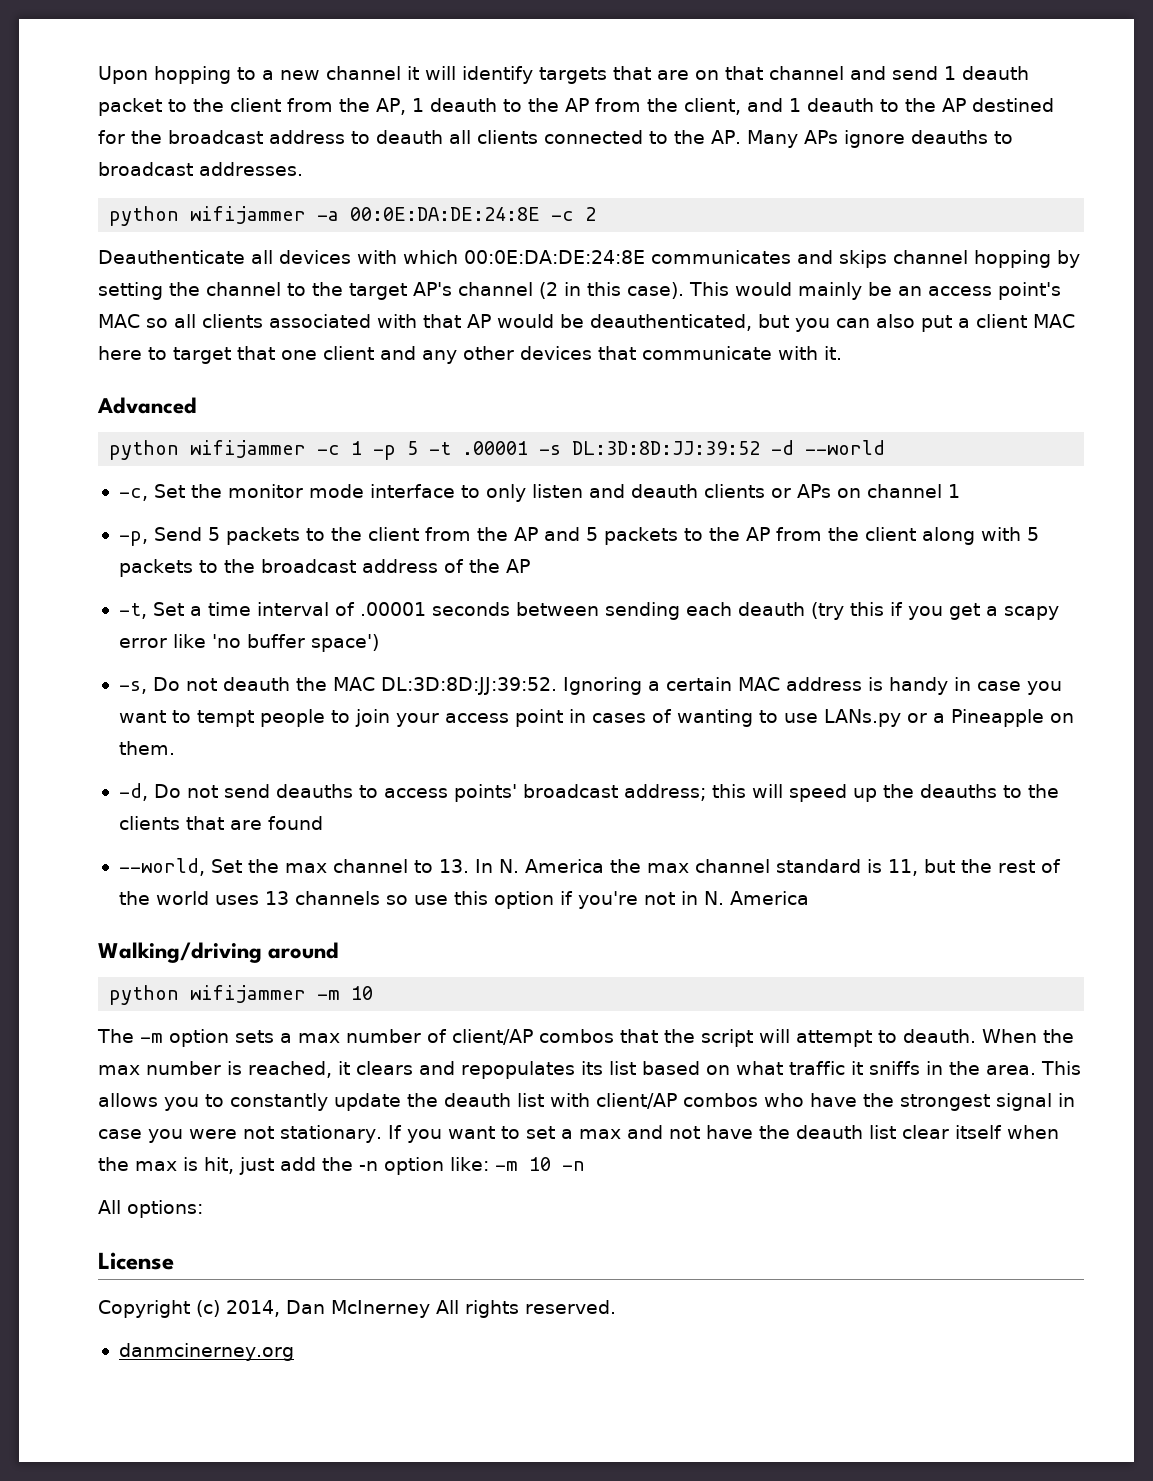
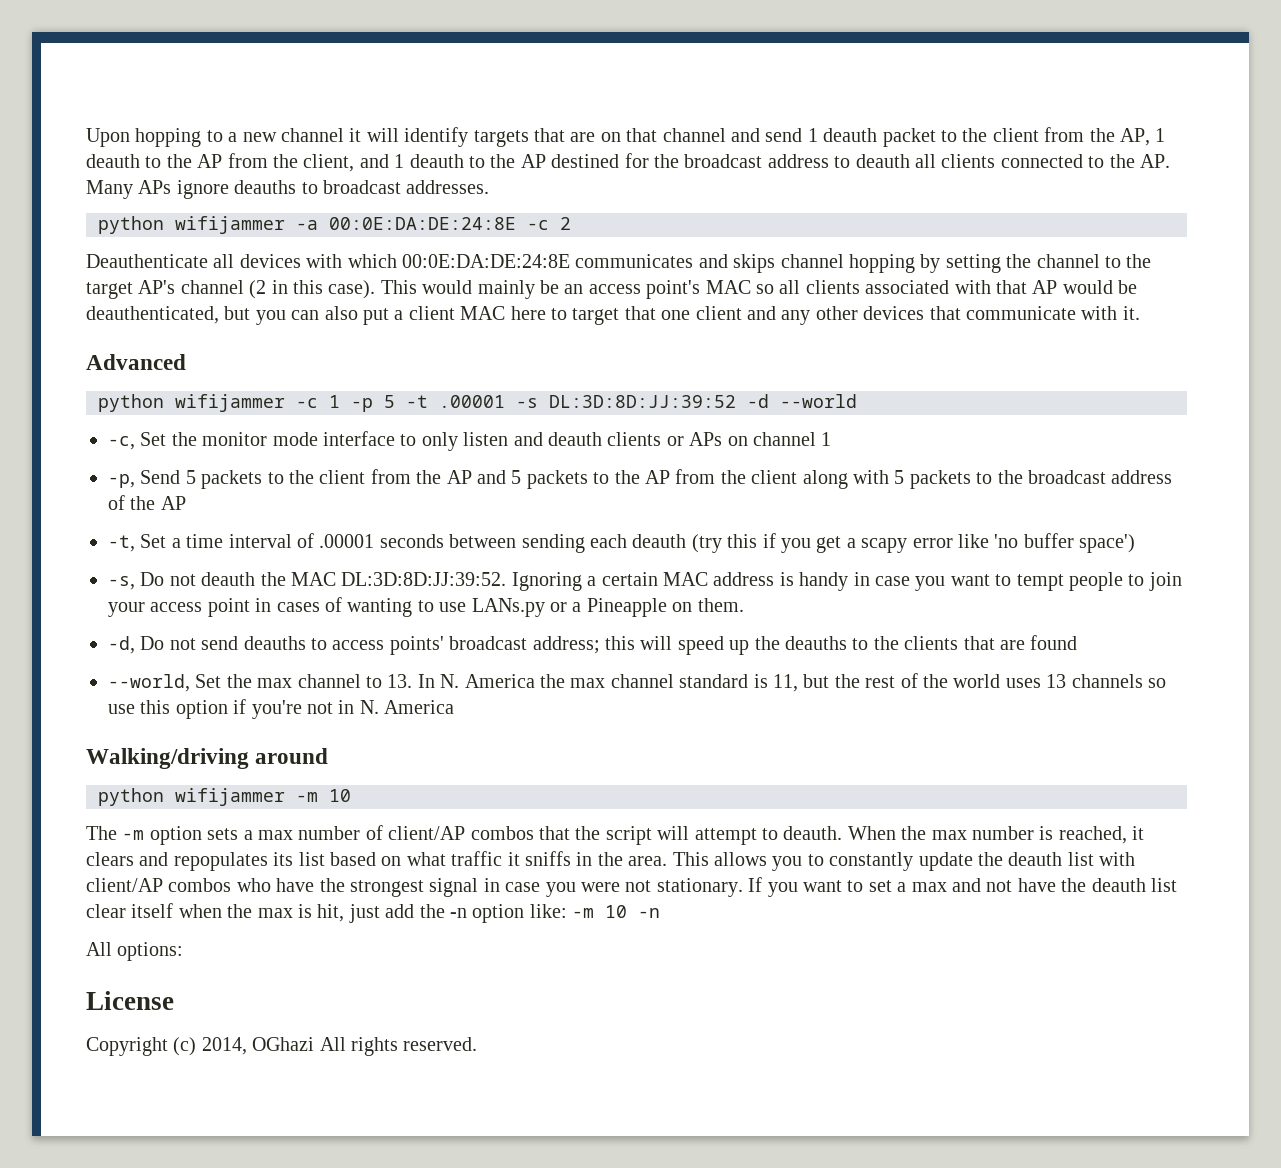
- Copyright (c) 2014, Dan McInerney All rights reserved.
+ Copyright (c) 2014, OGhazi All rights reserved.
- danmcinerney.org

